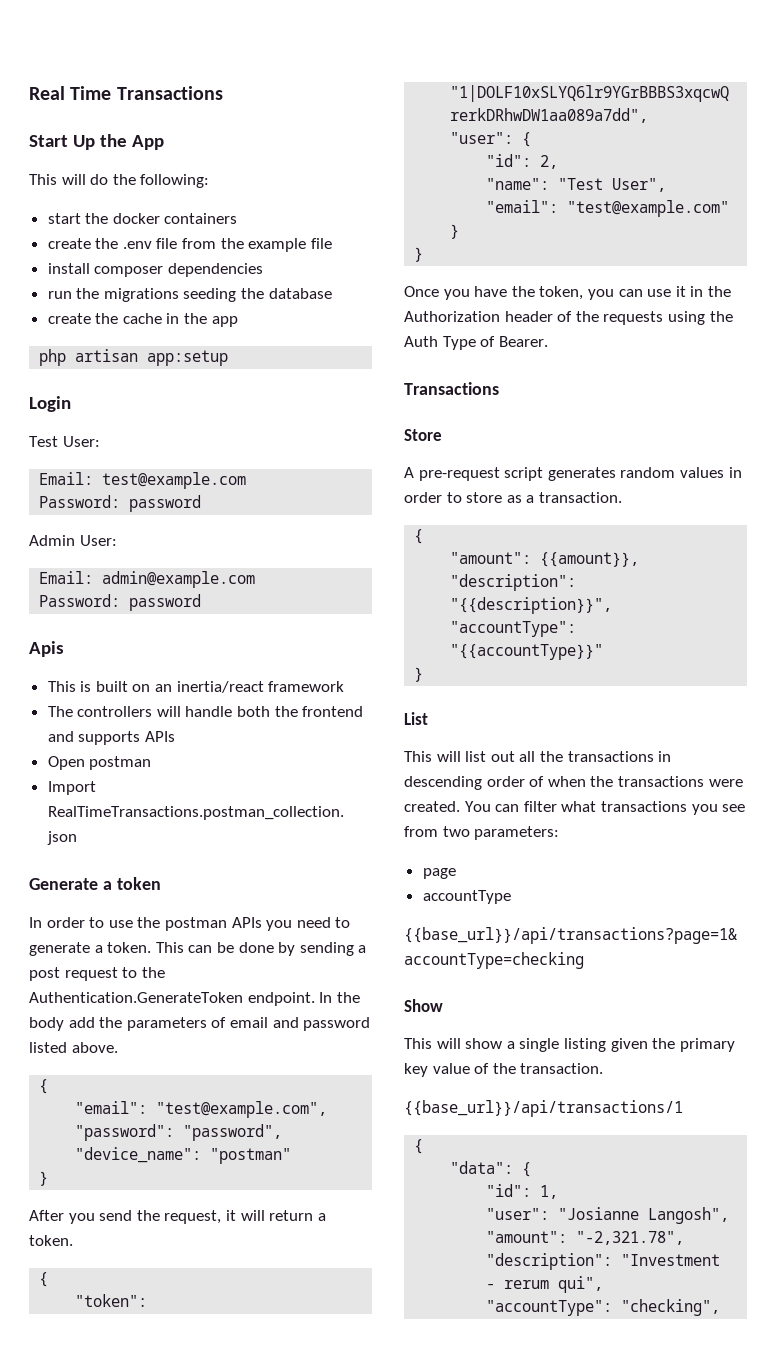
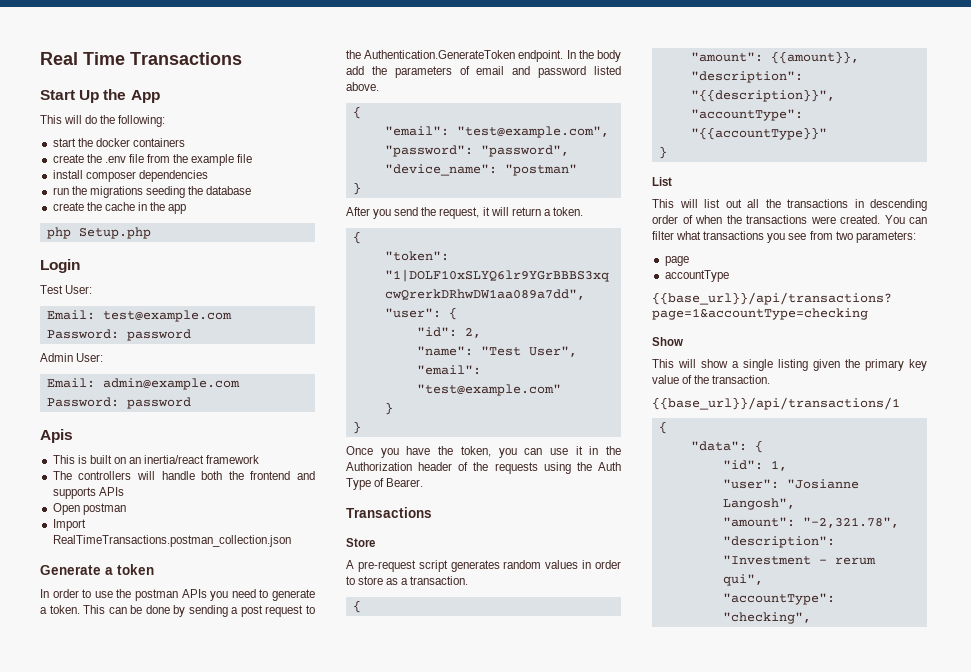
- php artisan app:setup
+ php Setup.php

